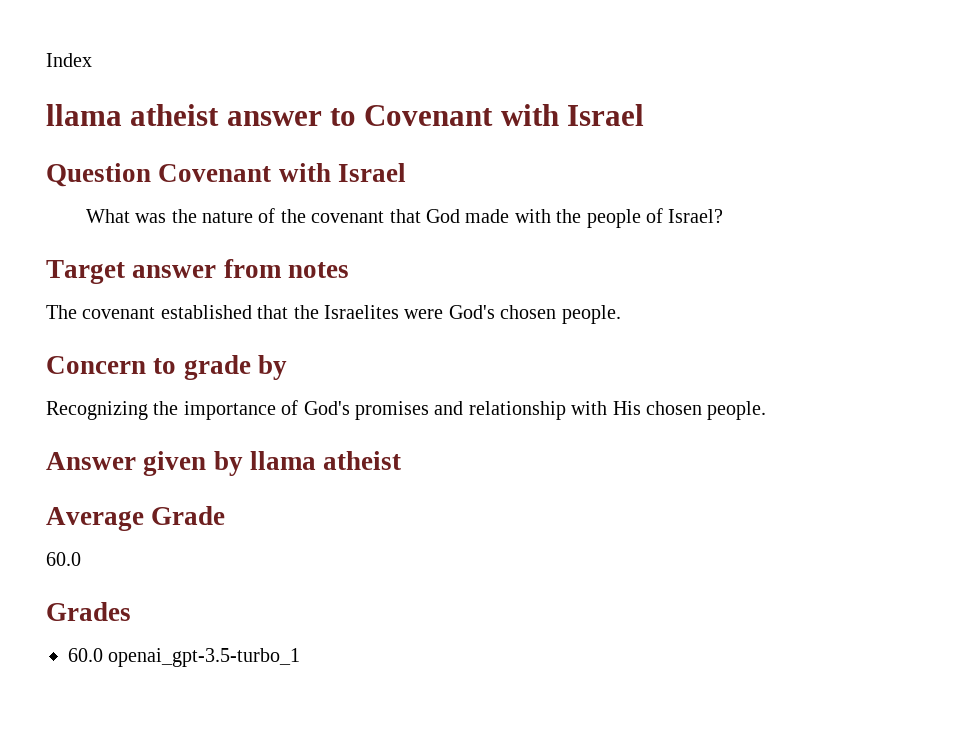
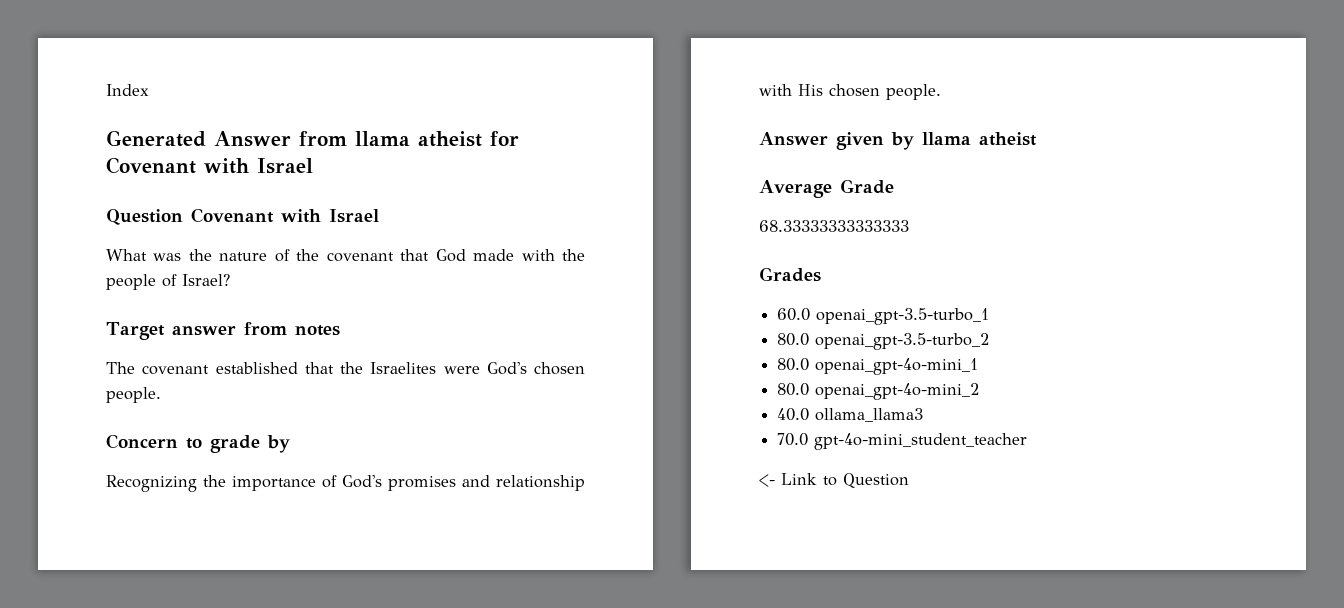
- llama atheist answer to Covenant with Israel
+ Generated Answer from llama atheist for Covenant with Israel
  Average Grade
- 60.0
+ 68.33333333333333
+ 80.0 openai_gpt-3.5-turbo_2
+ 80.0 openai_gpt-4o-mini_1
+ 80.0 openai_gpt-4o-mini_2
+ 40.0 ollama_llama3
+ 70.0 gpt-4o-mini_student_teacher
+ <- Link to Question

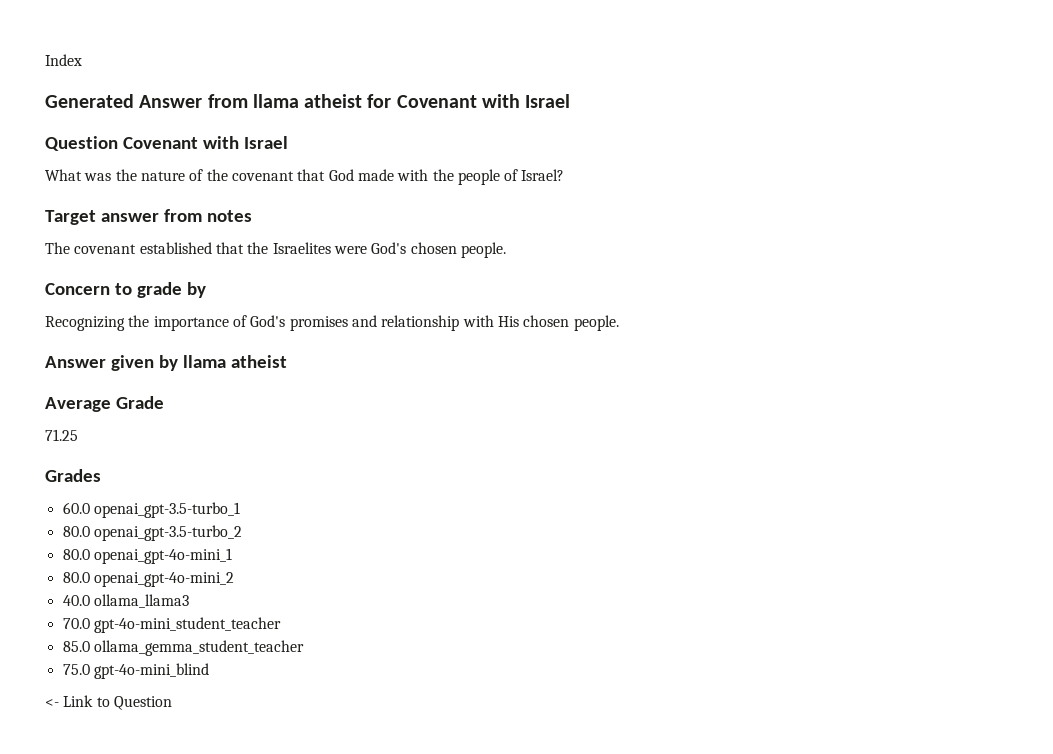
- 68.33333333333333
+ 71.25
+ 85.0 ollama_gemma_student_teacher
+ 75.0 gpt-4o-mini_blind

